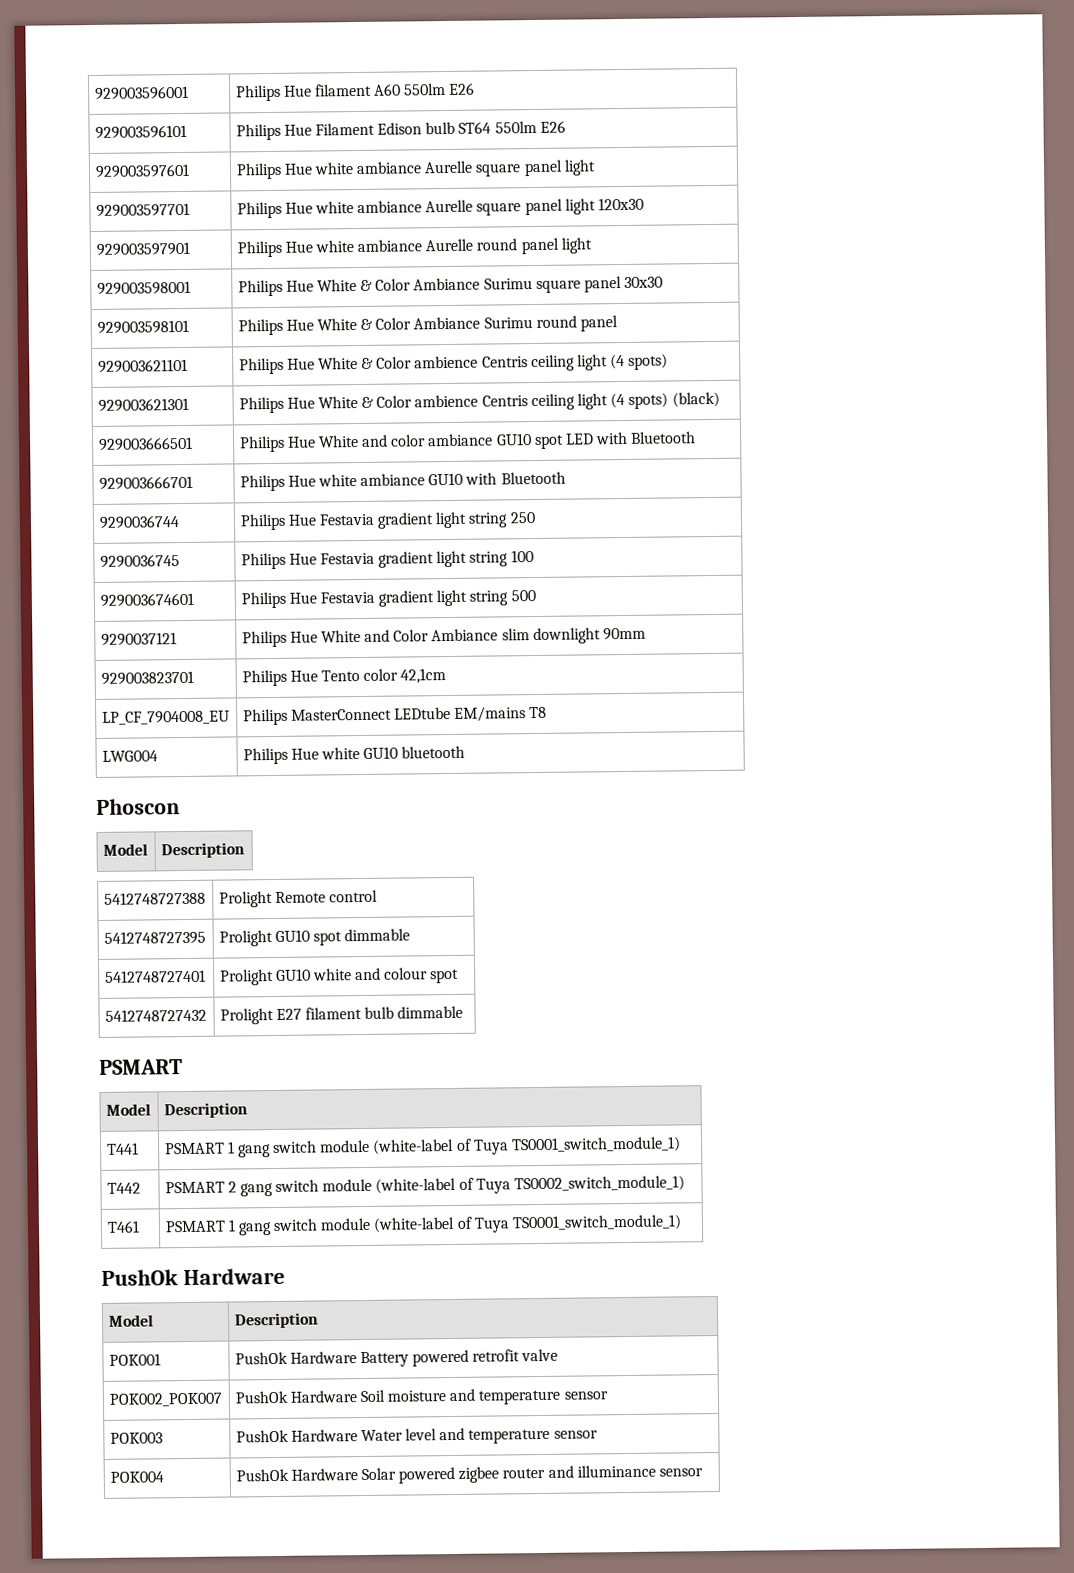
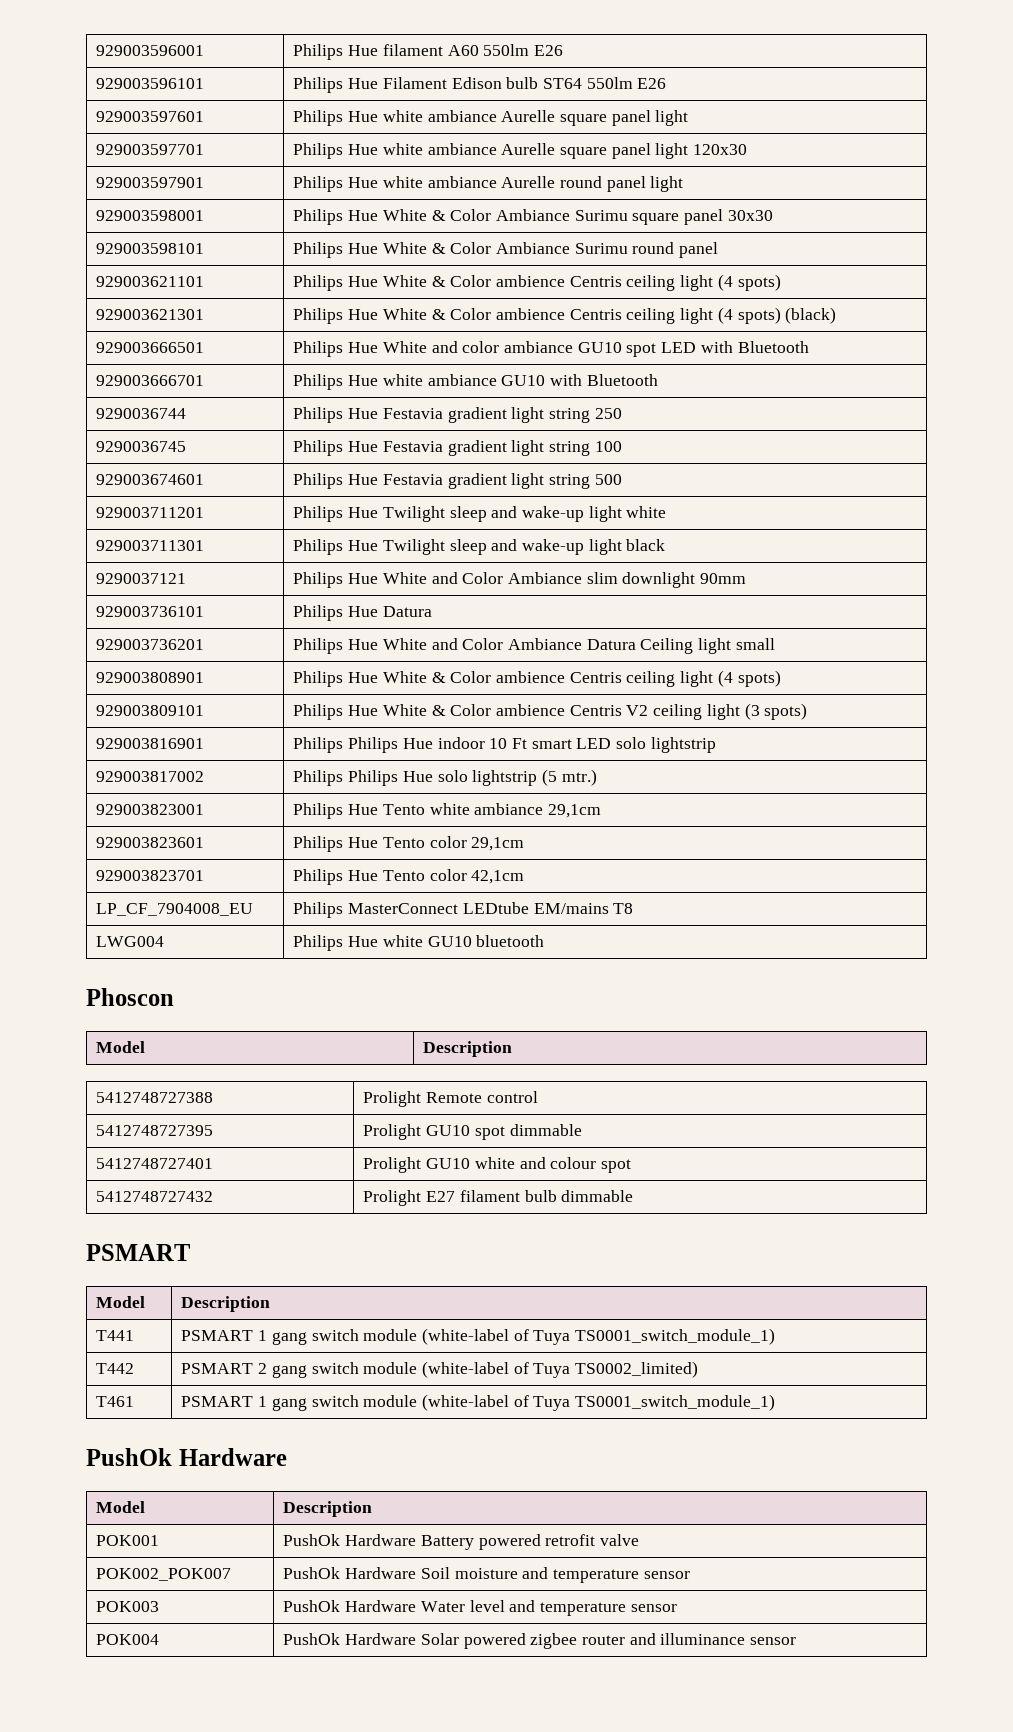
+ 929003711201 | Philips Hue Twilight sleep and wake-up light white
+ 929003711301 | Philips Hue Twilight sleep and wake-up light black
+ 929003736101 | Philips Hue Datura
+ 929003736201 | Philips Hue White and Color Ambiance Datura Ceiling light small
+ 929003808901 | Philips Hue White & Color ambience Centris ceiling light (4 spots)
+ 929003809101 | Philips Hue White & Color ambience Centris V2 ceiling light (3 spots)
+ 929003816901 | Philips Philips Hue indoor 10 Ft smart LED solo lightstrip
+ 929003817002 | Philips Philips Hue solo lightstrip (5 mtr.)
+ 929003823001 | Philips Hue Tento white ambiance 29,1cm
+ 929003823601 | Philips Hue Tento color 29,1cm
- T442 | PSMART 2 gang switch module (white-label of Tuya TS0002_switch_module_1)
+ T442 | PSMART 2 gang switch module (white-label of Tuya TS0002_limited)

